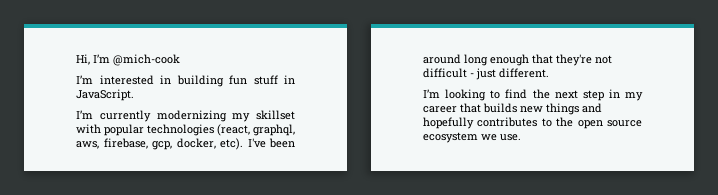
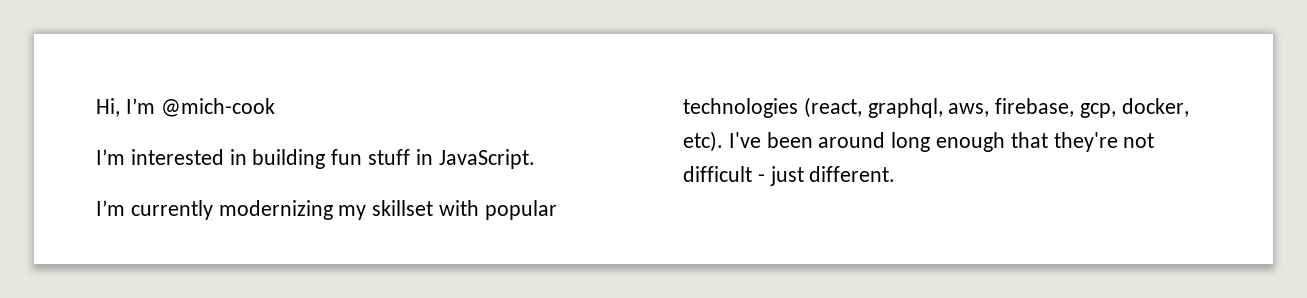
- I’m looking to find the next step in my career that builds new things and hopefully contributes to the open source ecosystem we use.

